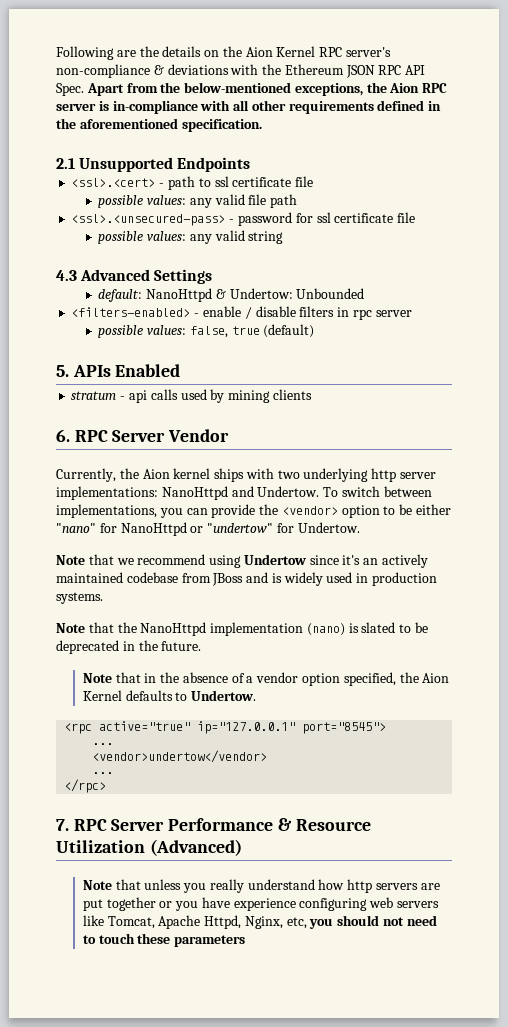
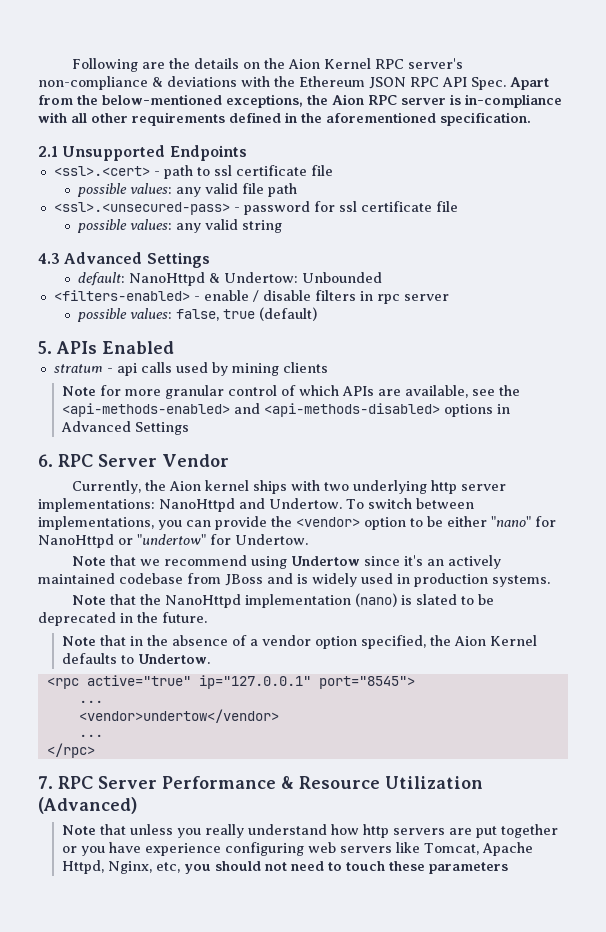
+ Note for more granular control of which APIs are available, see the <api-methods-enabled> and <api-methods-disabled> options in Advanced Settings

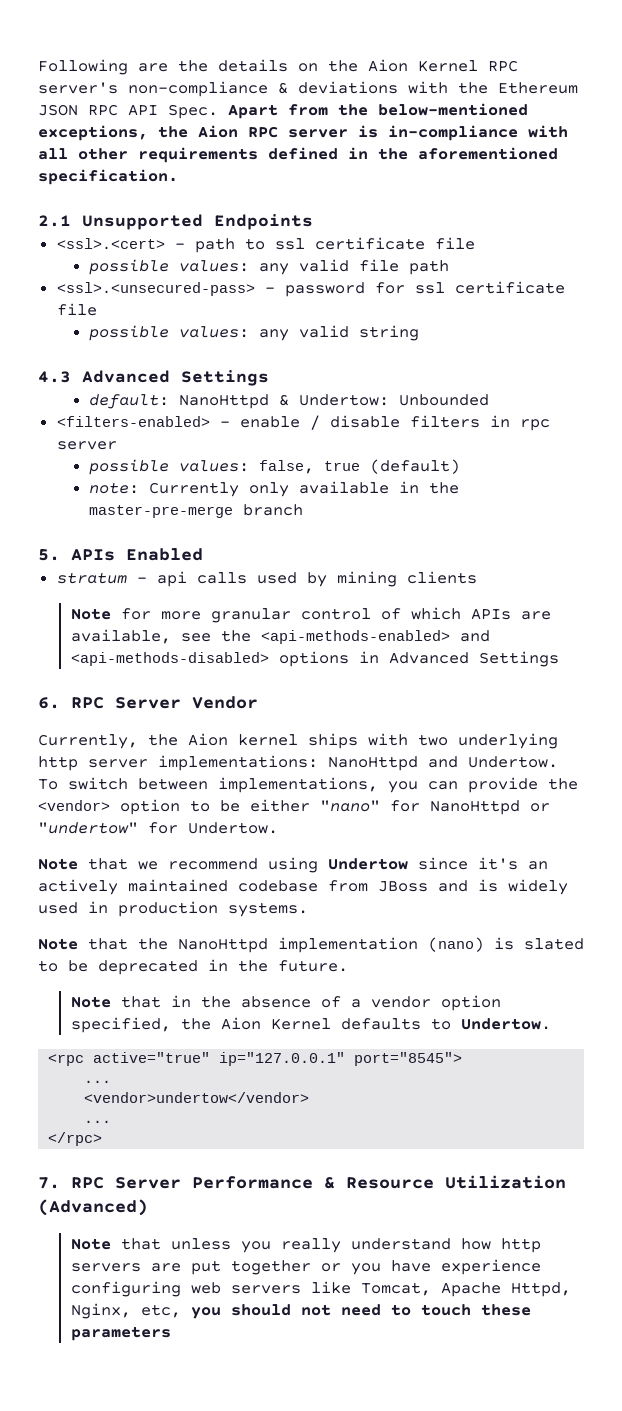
+ note: Currently only available in the master-pre-merge branch

